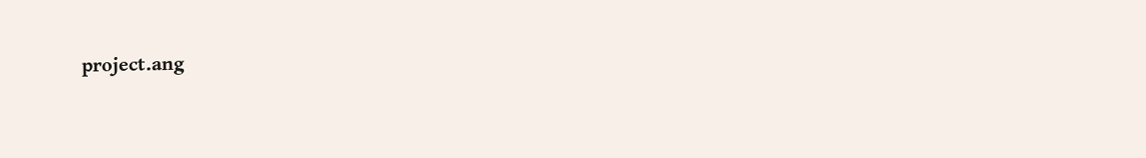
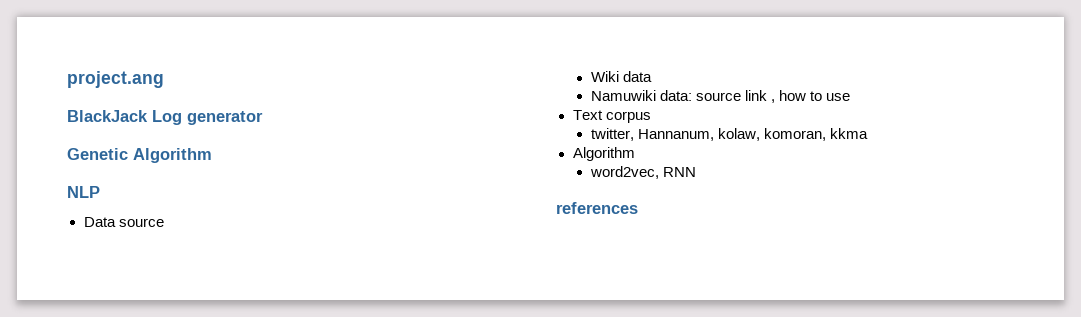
+ BlackJack Log generator
+ Genetic Algorithm
+ NLP
+ Data source
+ Wiki data
+ Namuwiki data: source link , how to use
+ Text corpus
+ twitter, Hannanum, kolaw, komoran, kkma
+ Algorithm
+ word2vec, RNN
+ references

